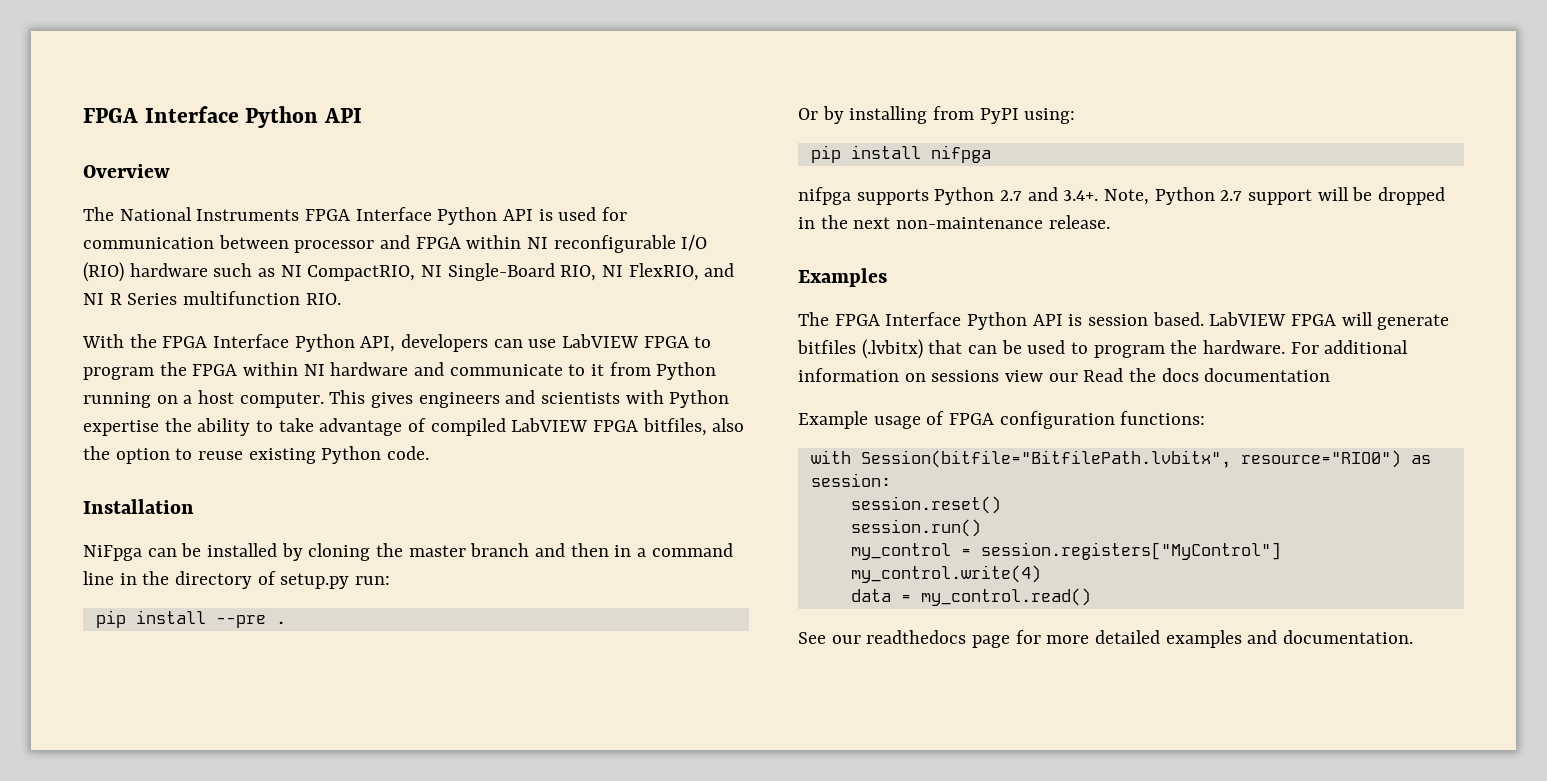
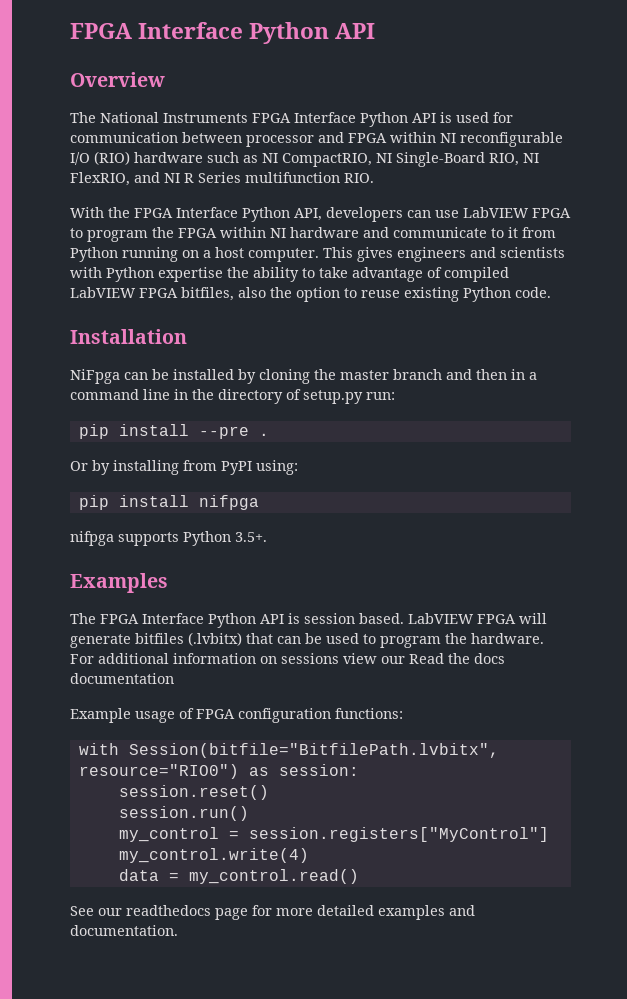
- nifpga supports Python 2.7 and 3.4+. Note, Python 2.7 support will be dropped in the next non-maintenance release.
+ nifpga supports Python 3.5+.

